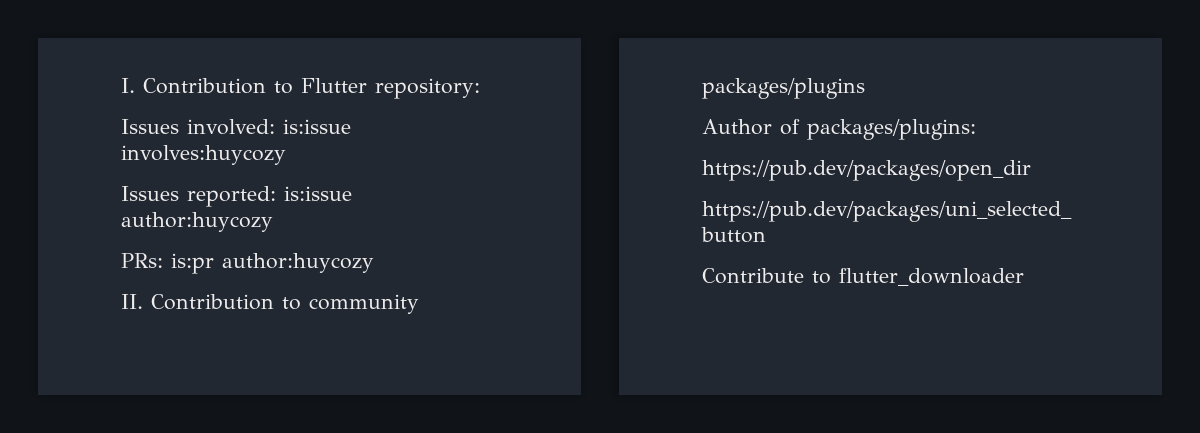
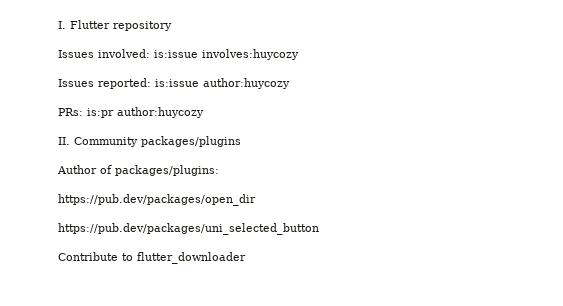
- I. Contribution to Flutter repository:
+ I. Flutter repository
- II. Contribution to community packages/plugins
+ II. Community packages/plugins

